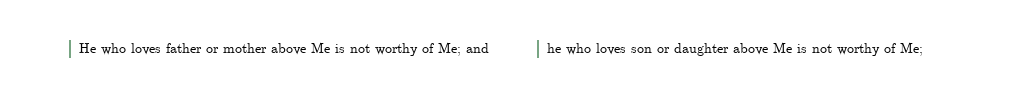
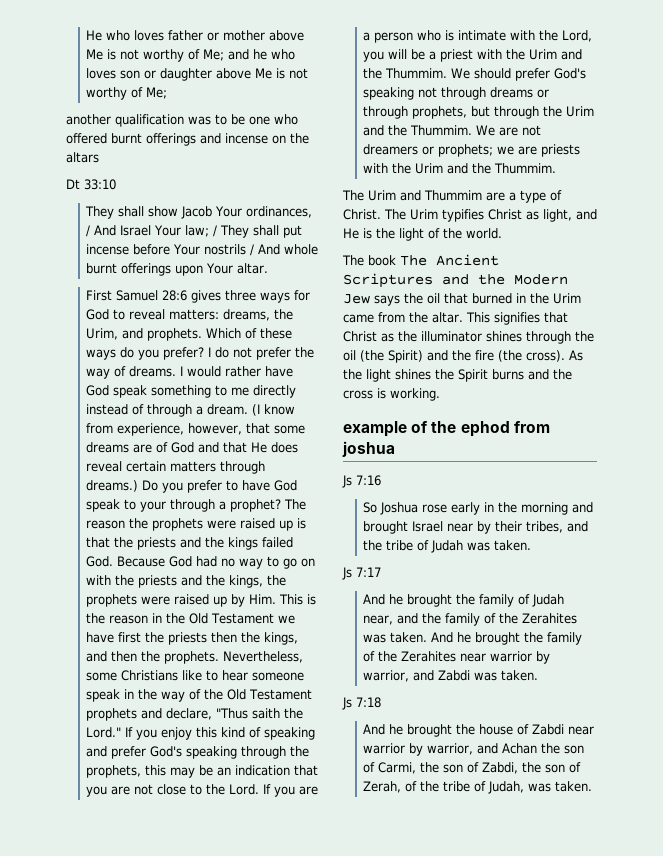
+ another qualification was to be one who offered burnt offerings and incense on the altars
+ Dt 33:10
+ They shall show Jacob Your ordinances, / And Israel Your law; / They shall put incense before Your nostrils / And whole burnt offerings upon Your altar.
+ First Samuel 28:6 gives three ways for God to reveal matters: dreams, the Urim, and prophets. Which of these ways do you prefer? I do not prefer the way of dreams. I would rather have God speak something to me directly instead of through a dream. (I know from experience, however, that some dreams are of God and that He does reveal certain matters through dreams.) Do you prefer to have God speak to your through a prophet? The reason the prophets were raised up is that the priests and the kings failed God. Because God had no way to go on with the priests and the kings, the prophets were raised up by Him. This is the reason in the Old Testament we have first the priests then the kings, and then the prophets. Nevertheless, some Christians like to hear someone speak in the way of the Old Testament prophets and declare, "Thus saith the Lord." If you enjoy this kind of speaking and prefer God's speaking through the prophets, this may be an indication that you are not close to the Lord. If you are a person who is intimate with the Lord, you will be a priest with the Urim and the Thummim. We should prefer God's speaking not through dreams or through prophets, but through the Urim and the Thummim. We are not dreamers or prophets; we are priests with the Urim and the Thummim.
+ The Urim and Thummim are a type of Christ. The Urim typifies Christ as light, and He is the light of the world.
+ The book The Ancient Scriptures and the Modern Jew says the oil that burned in the Urim came from the altar. This signifies that Christ as the illuminator shines through the oil (the Spirit) and the fire (the cross). As the light shines the Spirit burns and the cross is working.
+ example of the ephod from joshua
+ Js 7:16
+ So Joshua rose early in the morning and brought Israel near by their tribes, and the tribe of Judah was taken.
+ Js 7:17
+ And he brought the family of Judah near, and the family of the Zerahites was taken. And he brought the family of the Zerahites near warrior by warrior, and Zabdi was taken.
+ Js 7:18
+ And he brought the house of Zabdi near warrior by warrior, and Achan the son of Carmi, the son of Zabdi, the son of Zerah, of the tribe of Judah, was taken.

